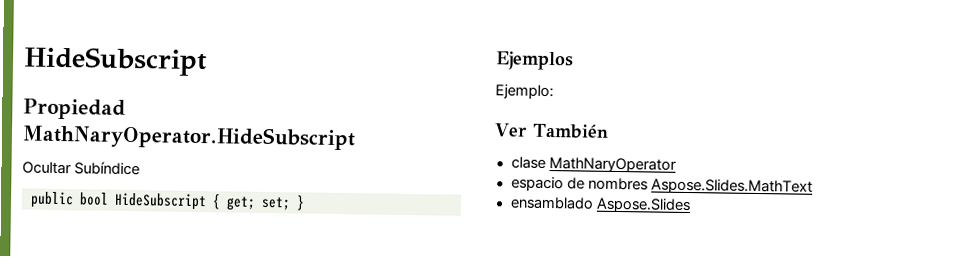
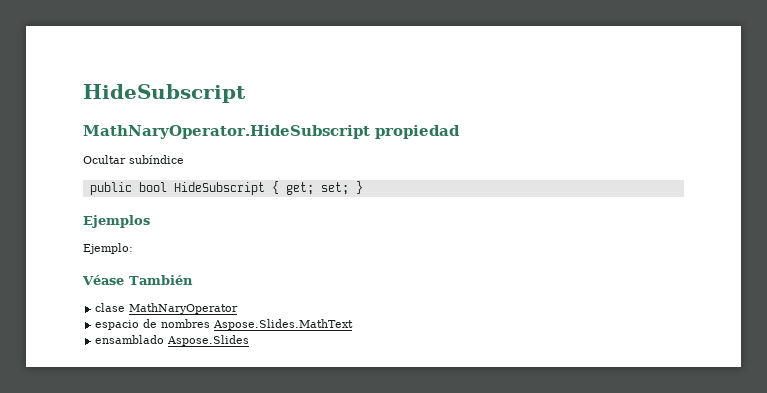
- Propiedad MathNaryOperator.HideSubscript
+ MathNaryOperator.HideSubscript propiedad
- Ocultar Subíndice
+ Ocultar subíndice
- Ver También
+ Véase También

